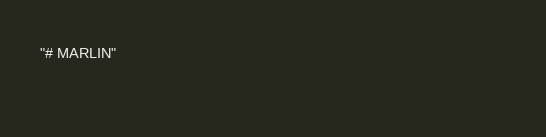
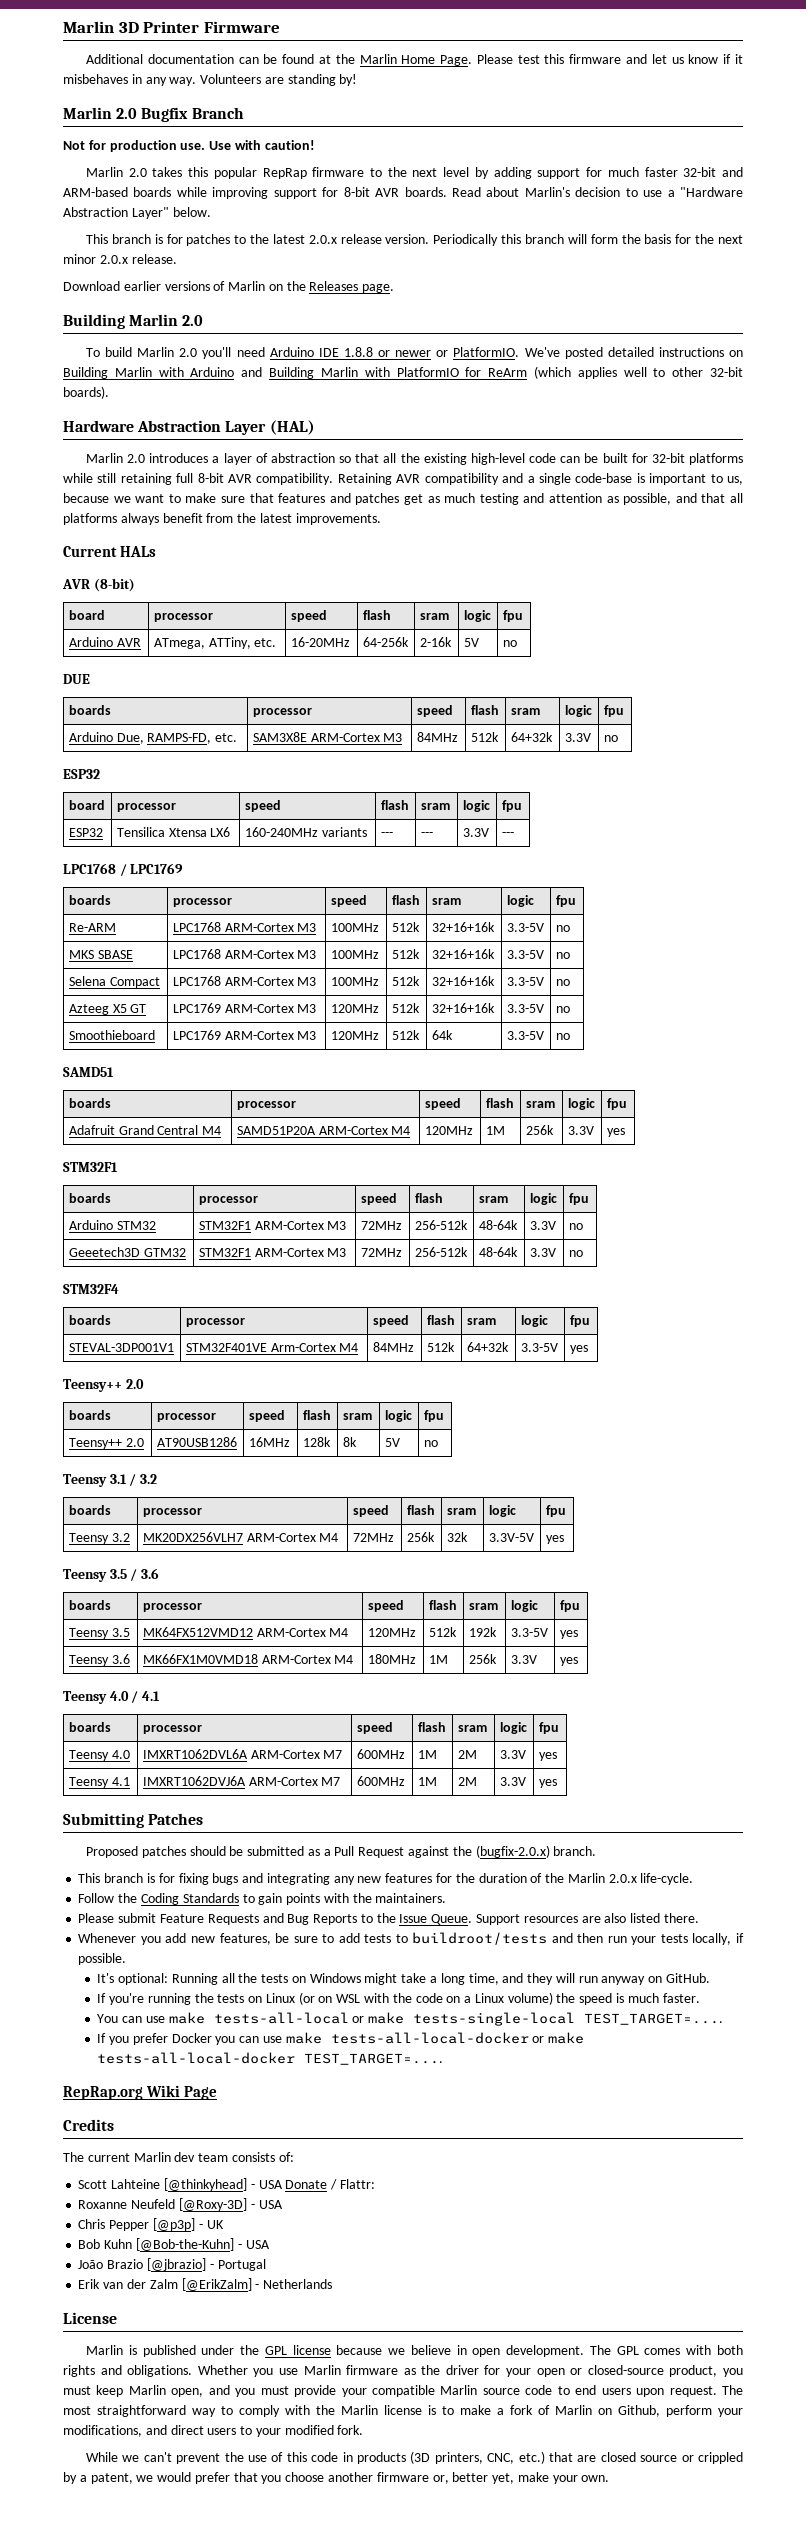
- "# MARLIN"
+ Marlin 3D Printer Firmware
+ Additional documentation can be found at the Marlin Home Page. Please test this firmware and let us know if it misbehaves in any way. Volunteers are standing by!
+ Marlin 2.0 Bugfix Branch
+ Not for production use. Use with caution!
+ Marlin 2.0 takes this popular RepRap firmware to the next level by adding support for much faster 32-bit and ARM-based boards while improving support for 8-bit AVR boards. Read about Marlin's decision to use a "Hardware Abstraction Layer" below.
+ This branch is for patches to the latest 2.0.x release version. Periodically this branch will form the basis for the next minor 2.0.x release.
+ Download earlier versions of Marlin on the Releases page.
+ Building Marlin 2.0
+ To build Marlin 2.0 you'll need Arduino IDE 1.8.8 or newer or PlatformIO. We've posted detailed instructions on Building Marlin with Arduino and Building Marlin with PlatformIO for ReArm (which applies well to other 32-bit boards).
+ Hardware Abstraction Layer (HAL)
+ Marlin 2.0 introduces a layer of abstraction so that all the existing high-level code can be built for 32-bit platforms while still retaining full 8-bit AVR compatibility. Retaining AVR compatibility and a single code-base is important to us, because we want to make sure that features and patches get as much testing and attention as possible, and that all platforms always benefit from the latest improvements.
+ Current HALs
+ AVR (8-bit)
+ board | processor | speed | flash | sram | logic | fpu
+ Arduino AVR | ATmega, ATTiny, etc. | 16-20MHz | 64-256k | 2-16k | 5V | no
+ DUE
+ boards | processor | speed | flash | sram | logic | fpu
+ Arduino Due, RAMPS-FD, etc. | SAM3X8E ARM-Cortex M3 | 84MHz | 512k | 64+32k | 3.3V | no
+ ESP32
+ board | processor | speed | flash | sram | logic | fpu
+ ESP32 | Tensilica Xtensa LX6 | 160-240MHz variants | --- | --- | 3.3V | ---
+ LPC1768 / LPC1769
+ boards | processor | speed | flash | sram | logic | fpu
+ Re-ARM | LPC1768 ARM-Cortex M3 | 100MHz | 512k | 32+16+16k | 3.3-5V | no
+ MKS SBASE | LPC1768 ARM-Cortex M3 | 100MHz | 512k | 32+16+16k | 3.3-5V | no
+ Selena Compact | LPC1768 ARM-Cortex M3 | 100MHz | 512k | 32+16+16k | 3.3-5V | no
+ Azteeg X5 GT | LPC1769 ARM-Cortex M3 | 120MHz | 512k | 32+16+16k | 3.3-5V | no
+ Smoothieboard | LPC1769 ARM-Cortex M3 | 120MHz | 512k | 64k | 3.3-5V | no
+ SAMD51
+ boards | processor | speed | flash | sram | logic | fpu
+ Adafruit Grand Central M4 | SAMD51P20A ARM-Cortex M4 | 120MHz | 1M | 256k | 3.3V | yes
+ STM32F1
+ boards | processor | speed | flash | sram | logic | fpu
+ Arduino STM32 | STM32F1 ARM-Cortex M3 | 72MHz | 256-512k | 48-64k | 3.3V | no
+ Geeetech3D GTM32 | STM32F1 ARM-Cortex M3 | 72MHz | 256-512k | 48-64k | 3.3V | no
+ STM32F4
+ boards | processor | speed | flash | sram | logic | fpu
+ STEVAL-3DP001V1 | STM32F401VE Arm-Cortex M4 | 84MHz | 512k | 64+32k | 3.3-5V | yes
+ Teensy++ 2.0
+ boards | processor | speed | flash | sram | logic | fpu
+ Teensy++ 2.0 | AT90USB1286 | 16MHz | 128k | 8k | 5V | no
+ Teensy 3.1 / 3.2
+ boards | processor | speed | flash | sram | logic | fpu
+ Teensy 3.2 | MK20DX256VLH7 ARM-Cortex M4 | 72MHz | 256k | 32k | 3.3V-5V | yes
+ Teensy 3.5 / 3.6
+ boards | processor | speed | flash | sram | logic | fpu
+ Teensy 3.5 | MK64FX512VMD12 ARM-Cortex M4 | 120MHz | 512k | 192k | 3.3-5V | yes
+ Teensy 3.6 | MK66FX1M0VMD18 ARM-Cortex M4 | 180MHz | 1M | 256k | 3.3V | yes
+ Teensy 4.0 / 4.1
+ boards | processor | speed | flash | sram | logic | fpu
+ Teensy 4.0 | IMXRT1062DVL6A ARM-Cortex M7 | 600MHz | 1M | 2M | 3.3V | yes
+ Teensy 4.1 | IMXRT1062DVJ6A ARM-Cortex M7 | 600MHz | 1M | 2M | 3.3V | yes
+ Submitting Patches
+ Proposed patches should be submitted as a Pull Request against the (bugfix-2.0.x) branch.
+ This branch is for fixing bugs and integrating any new features for the duration of the Marlin 2.0.x life-cycle.
+ Follow the Coding Standards to gain points with the maintainers.
+ Please submit Feature Requests and Bug Reports to the Issue Queue. Support resources are also listed there.
+ Whenever you add new features, be sure to add tests to buildroot/tests and then run your tests locally, if possible.
+ It's optional: Running all the tests on Windows might take a long time, and they will run anyway on GitHub.
+ If you're running the tests on Linux (or on WSL with the code on a Linux volume) the speed is much faster.
+ You can use make tests-all-local or make tests-single-local TEST_TARGET=....
+ If you prefer Docker you can use make tests-all-local-docker or make tests-all-local-docker TEST_TARGET=....
+ RepRap.org Wiki Page
+ Credits
+ The current Marlin dev team consists of:
+ Scott Lahteine [@thinkyhead] - USA Donate / Flattr:
+ Roxanne Neufeld [@Roxy-3D] - USA
+ Chris Pepper [@p3p] - UK
+ Bob Kuhn [@Bob-the-Kuhn] - USA
+ João Brazio [@jbrazio] - Portugal
+ Erik van der Zalm [@ErikZalm] - Netherlands
+ License
+ Marlin is published under the GPL license because we believe in open development. The GPL comes with both rights and obligations. Whether you use Marlin firmware as the driver for your open or closed-source product, you must keep Marlin open, and you must provide your compatible Marlin source code to end users upon request. The most straightforward way to comply with the Marlin license is to make a fork of Marlin on Github, perform your modifications, and direct users to your modified fork.
+ While we can't prevent the use of this code in products (3D printers, CNC, etc.) that are closed source or crippled by a patent, we would prefer that you choose another firmware or, better yet, make your own.

